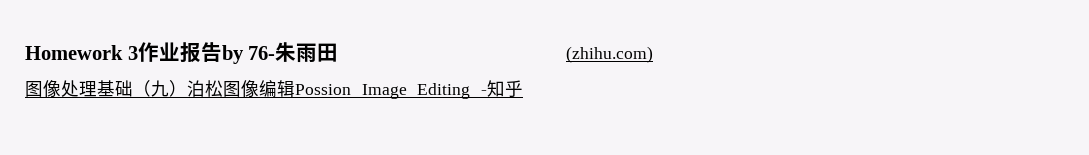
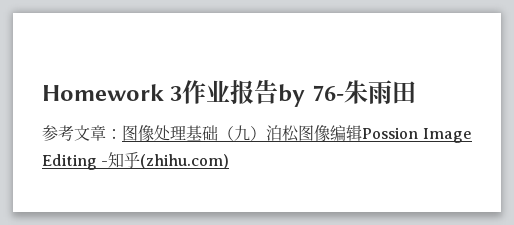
- 图像处理基础（九）泊松图像编辑Possion Image Editing -知乎(zhihu.com)
+ 参考文章：图像处理基础（九）泊松图像编辑Possion Image Editing -知乎(zhihu.com)

